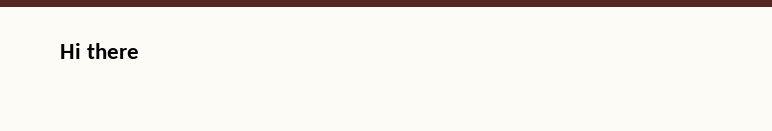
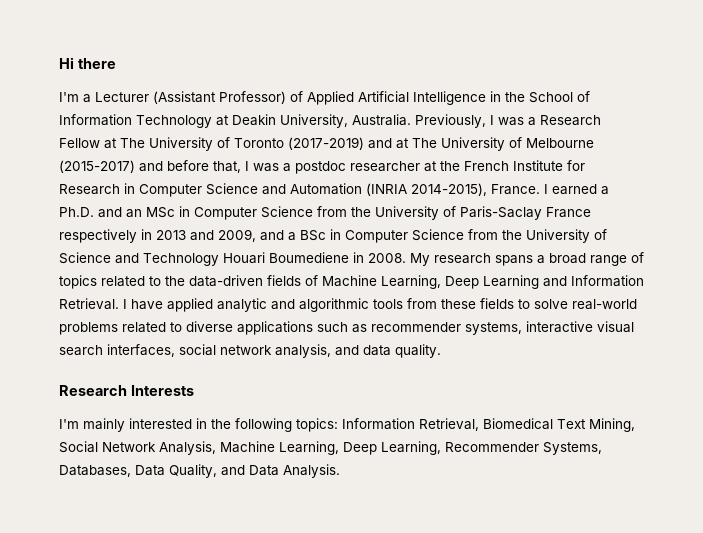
+ I'm a Lecturer (Assistant Professor) of Applied Artificial Intelligence in the School of Information Technology at Deakin University, Australia. Previously, I was a Research Fellow at The University of Toronto (2017-2019) and at The University of Melbourne (2015-2017) and before that, I was a postdoc researcher at the French Institute for Research in Computer Science and Automation (INRIA 2014-2015), France. I earned a Ph.D. and an MSc in Computer Science from the University of Paris-Saclay France respectively in 2013 and 2009, and a BSc in Computer Science from the University of Science and Technology Houari Boumediene in 2008. My research spans a broad range of topics related to the data-driven fields of Machine Learning, Deep Learning and Information Retrieval. I have applied analytic and algorithmic tools from these fields to solve real-world problems related to diverse applications such as recommender systems, interactive visual search interfaces, social network analysis, and data quality.
+ Research Interests
+ I'm mainly interested in the following topics: Information Retrieval, Biomedical Text Mining, Social Network Analysis, Machine Learning, Deep Learning, Recommender Systems, Databases, Data Quality, and Data Analysis.

